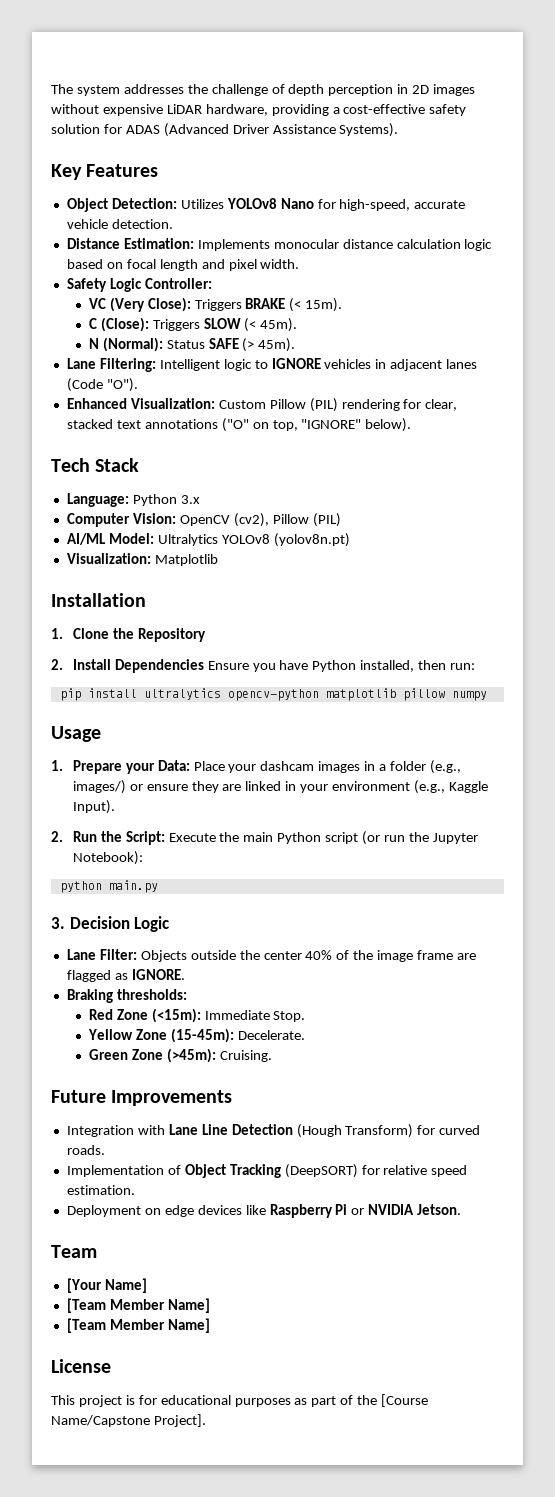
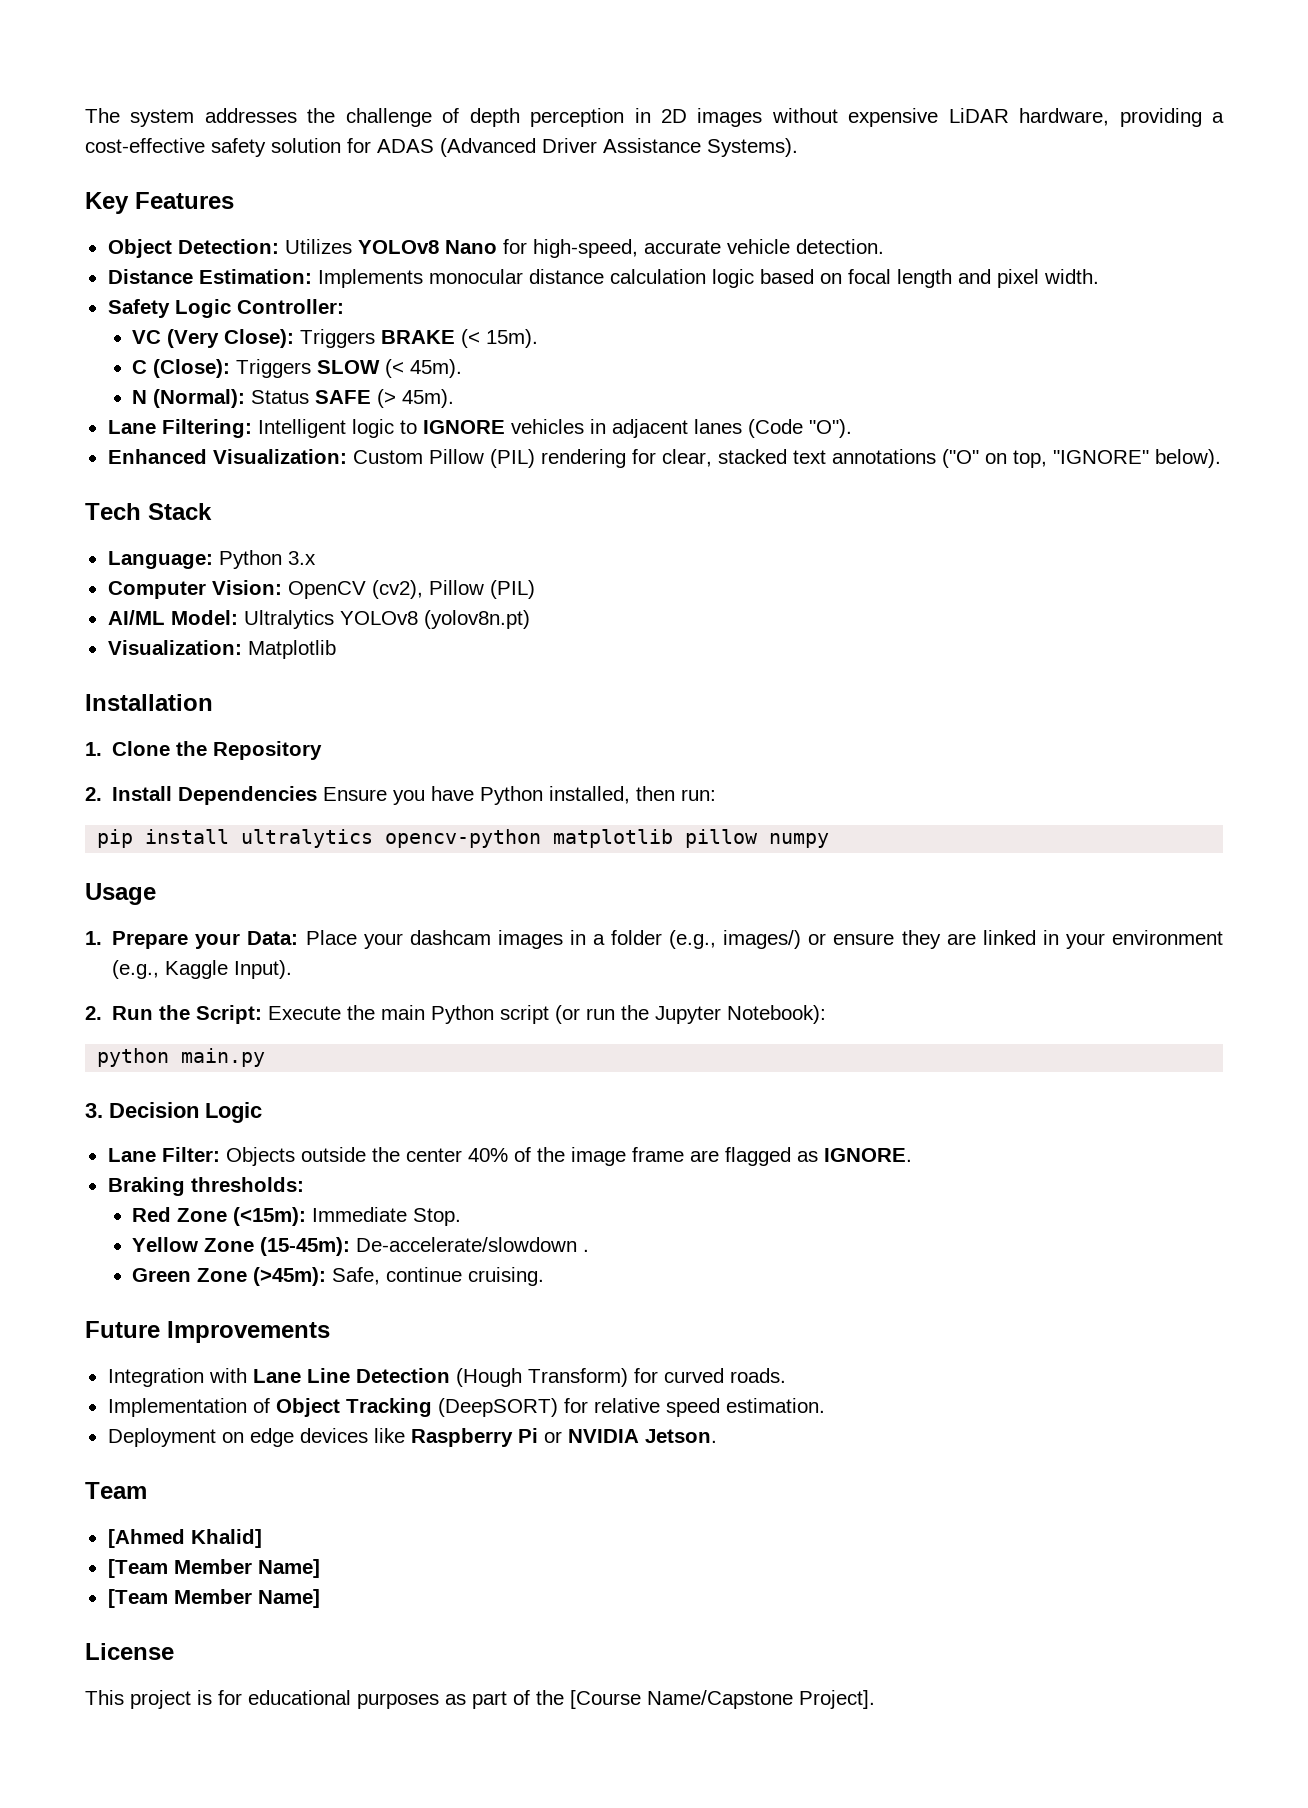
- Yellow Zone (15-45m): Decelerate.
+ Yellow Zone (15-45m): De-accelerate/slowdown .
- Green Zone (>45m): Cruising.
+ Green Zone (>45m): Safe, continue cruising.
- [Your Name]
+ [Ahmed Khalid]

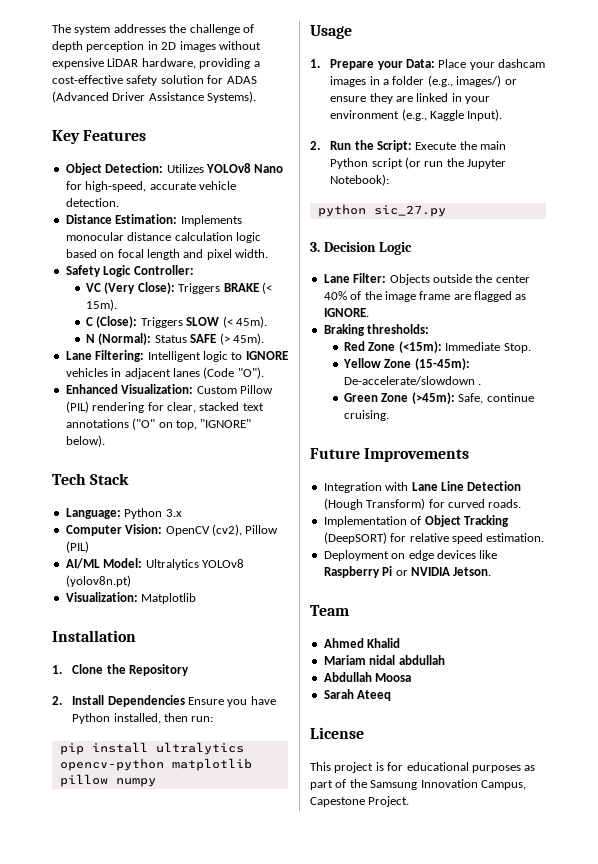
- python main.py
+ python sic_27.py
- [Ahmed Khalid]
- [Team Member Name]
- [Team Member Name]
+ Ahmed Khalid
+ Mariam nidal abdullah
+ Abdullah Moosa
+ Sarah Ateeq
- This project is for educational purposes as part of the [Course Name/Capstone Project].
+ This project is for educational purposes as part of the Samsung Innovation Campus, Capestone Project.

